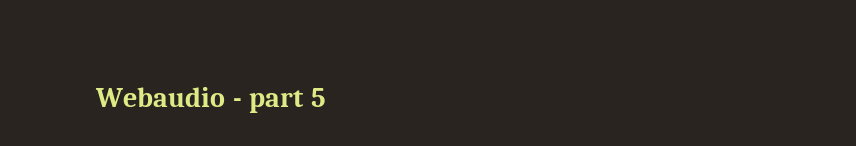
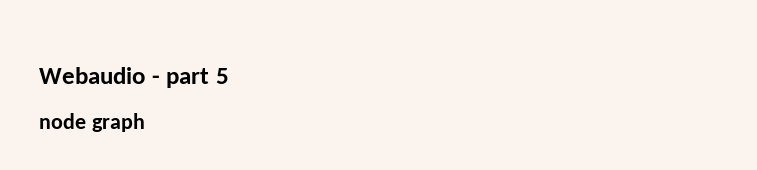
+ node graph

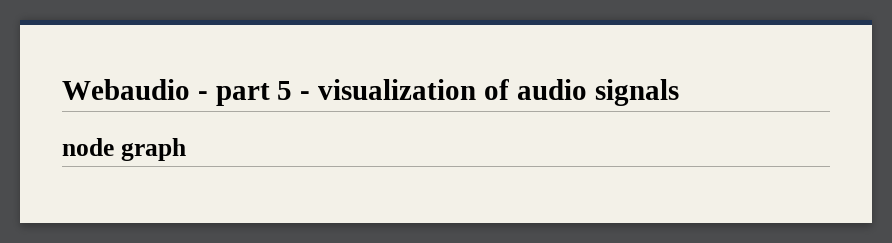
- Webaudio - part 5
+ Webaudio - part 5 - visualization of audio signals

